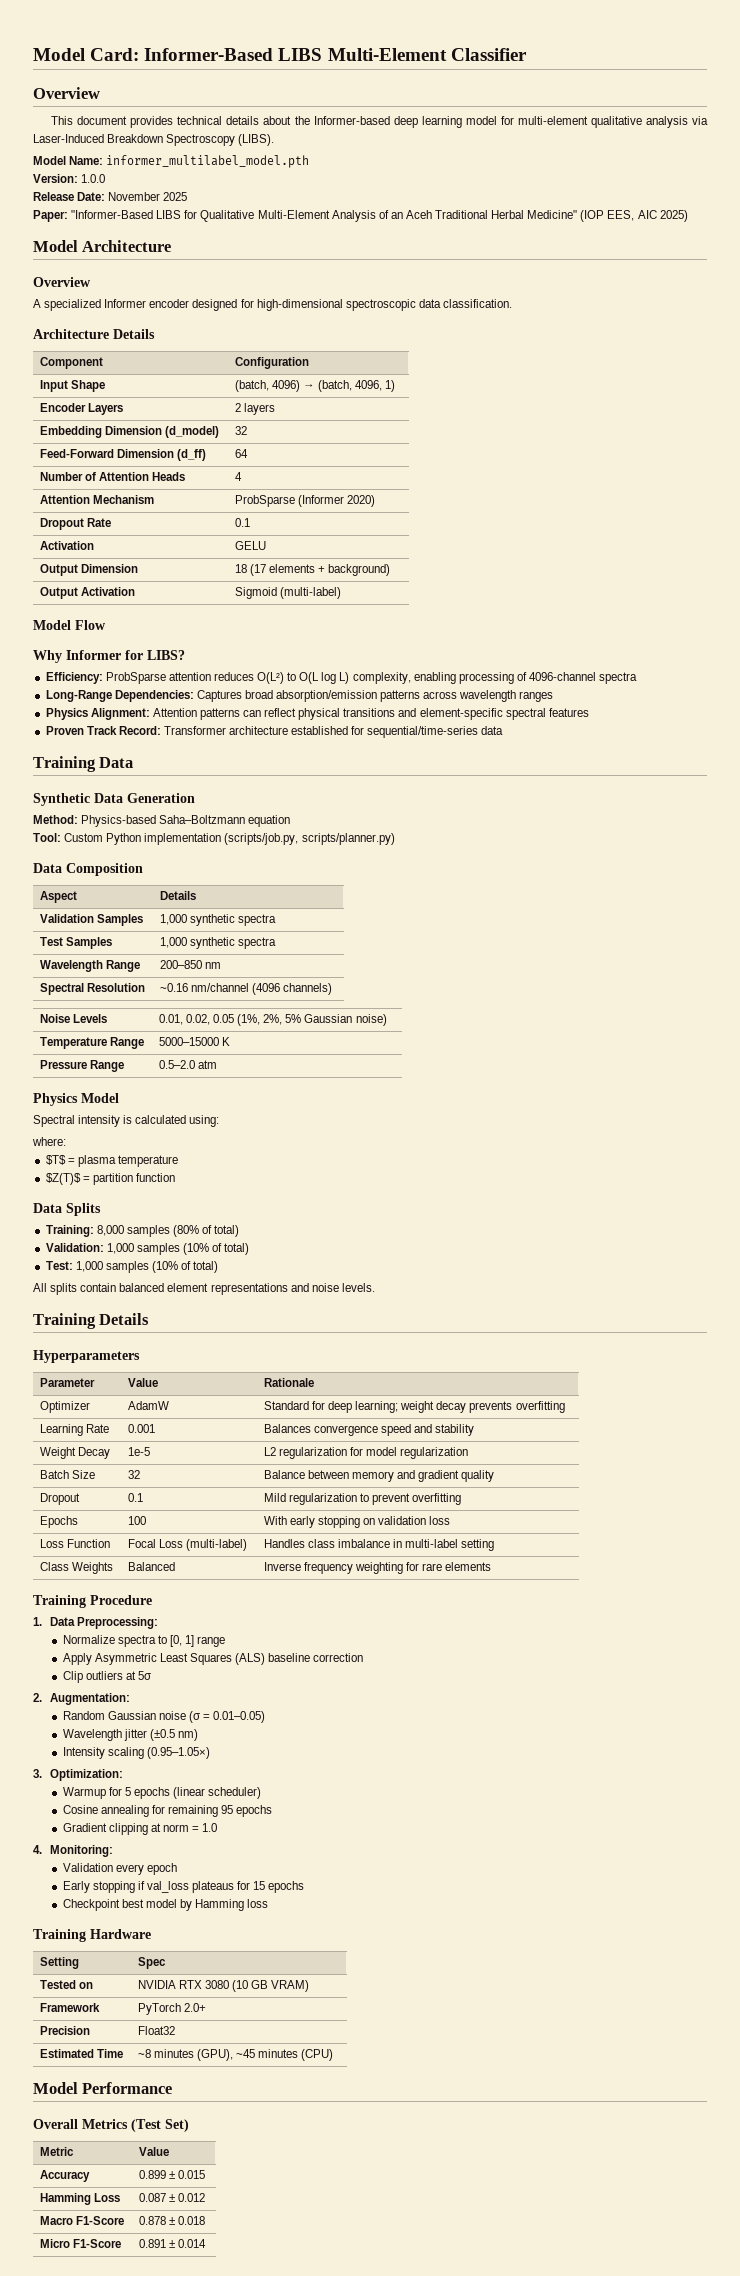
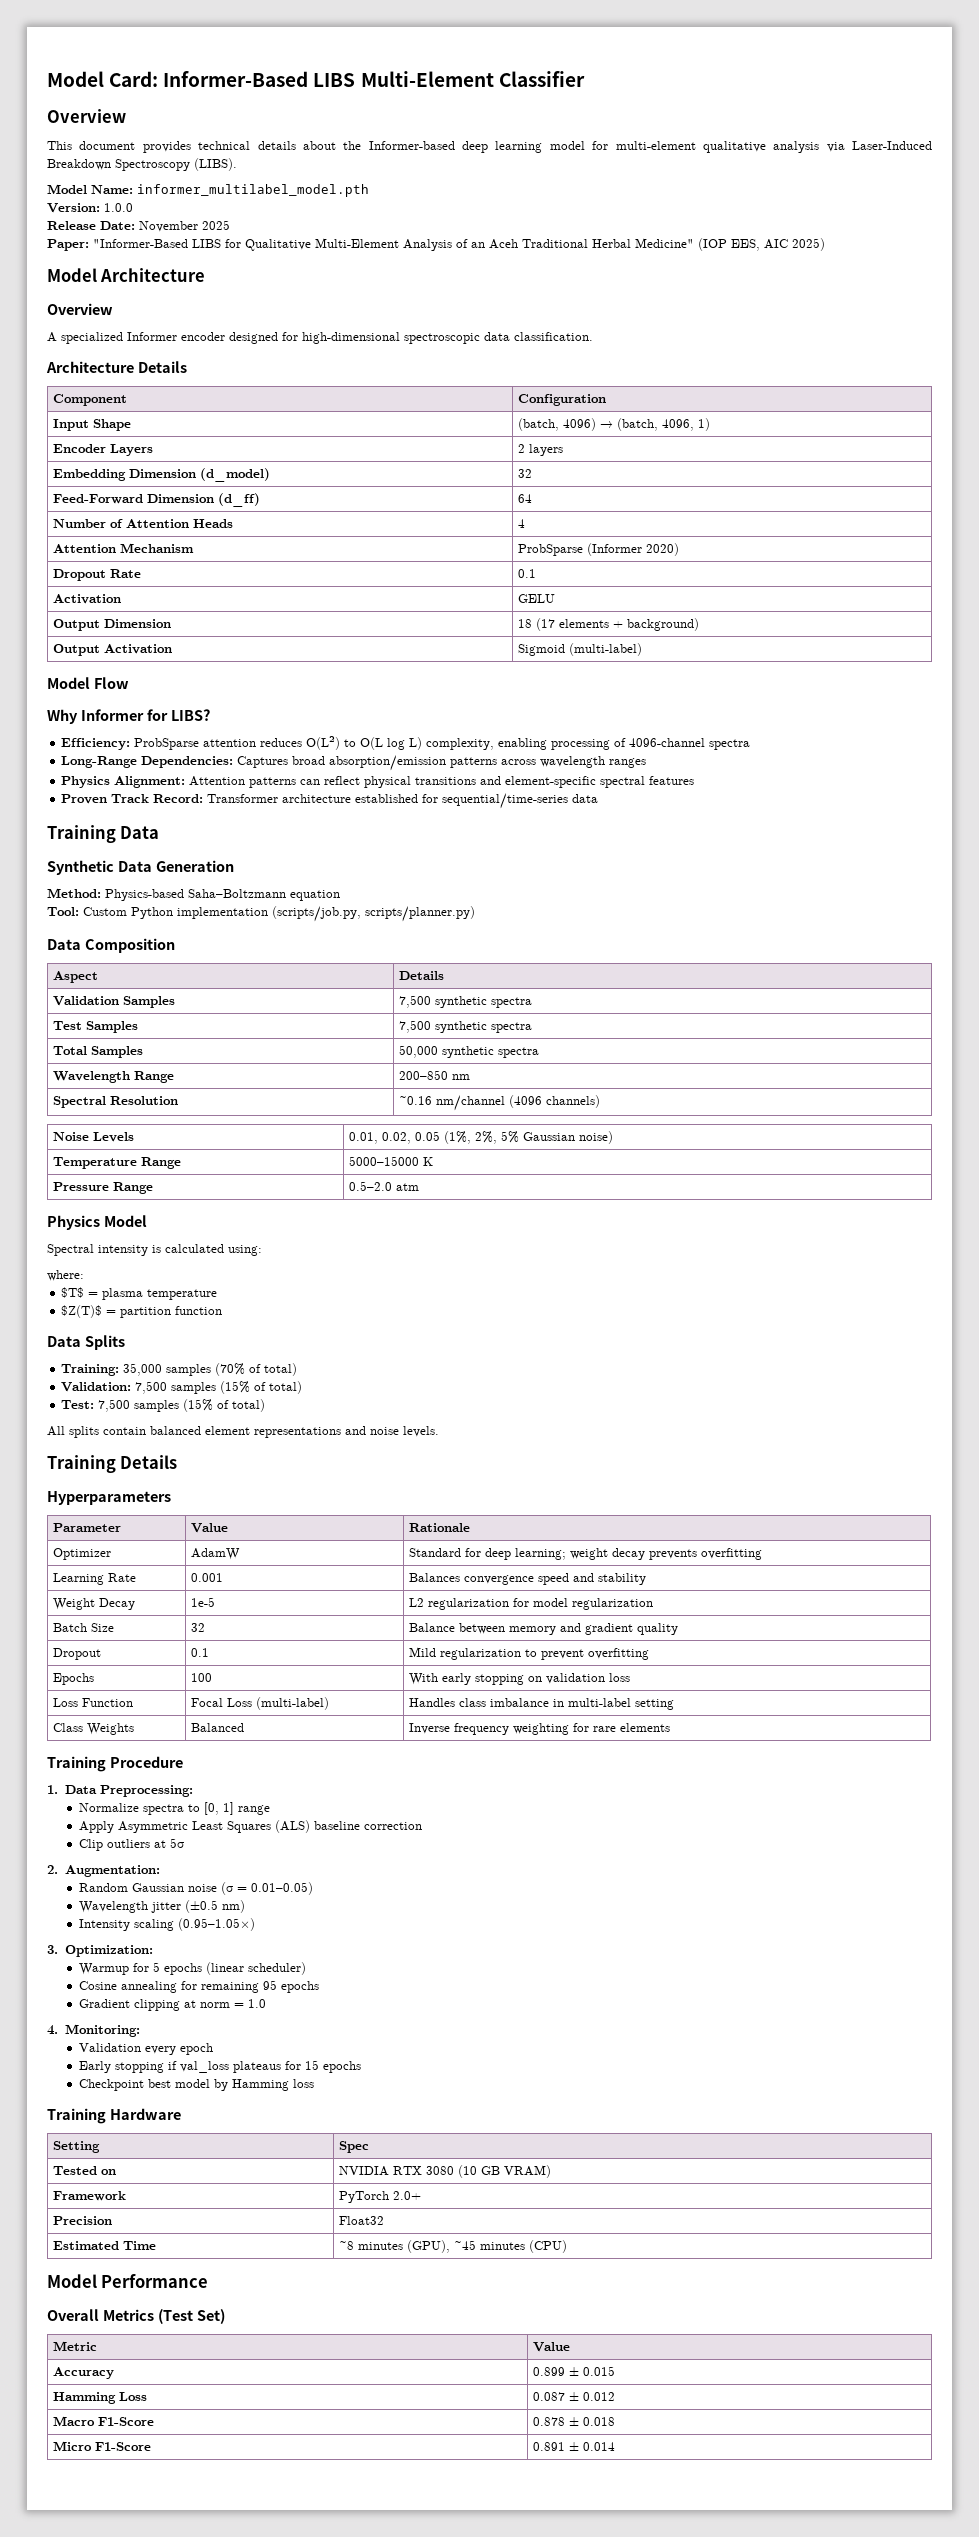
- Validation Samples | 1,000 synthetic spectra
+ Validation Samples | 7,500 synthetic spectra
- Test Samples | 1,000 synthetic spectra
+ Test Samples | 7,500 synthetic spectra
+ Total Samples | 50,000 synthetic spectra
- Training: 8,000 samples (80% of total)
+ Training: 35,000 samples (70% of total)
- Validation: 1,000 samples (10% of total)
+ Validation: 7,500 samples (15% of total)
- Test: 1,000 samples (10% of total)
+ Test: 7,500 samples (15% of total)

